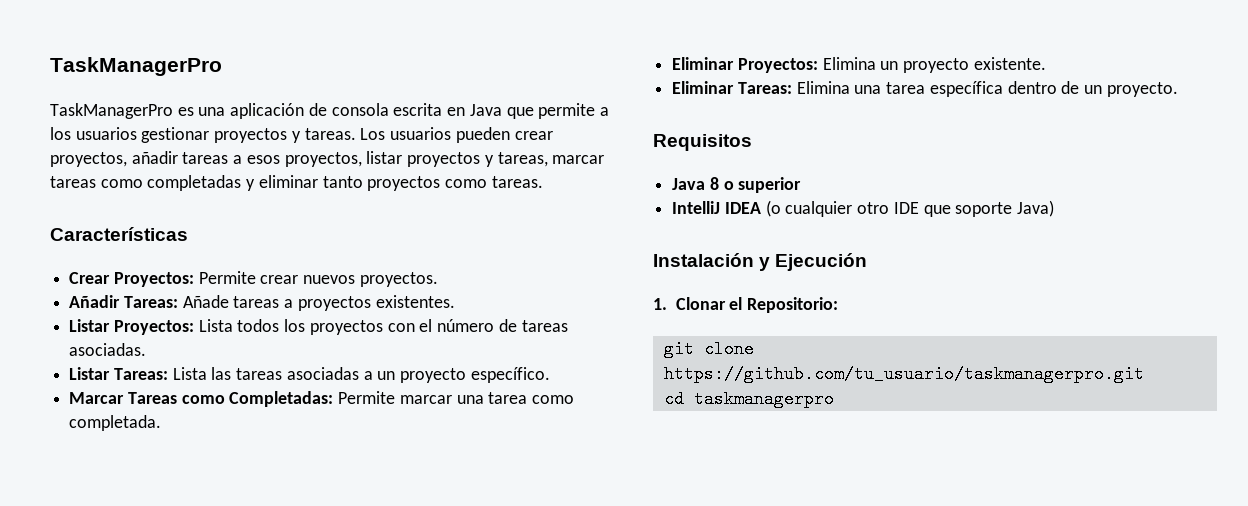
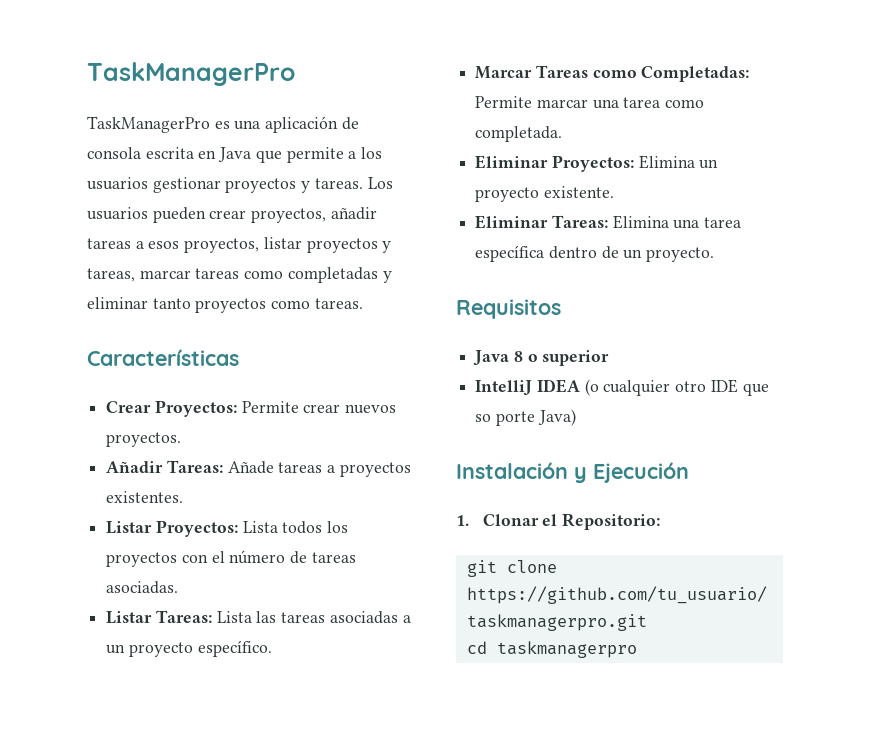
- IntelliJ IDEA (o cualquier otro IDE que soporte Java)
+ IntelliJ IDEA (o cualquier otro IDE que so porte Java)

